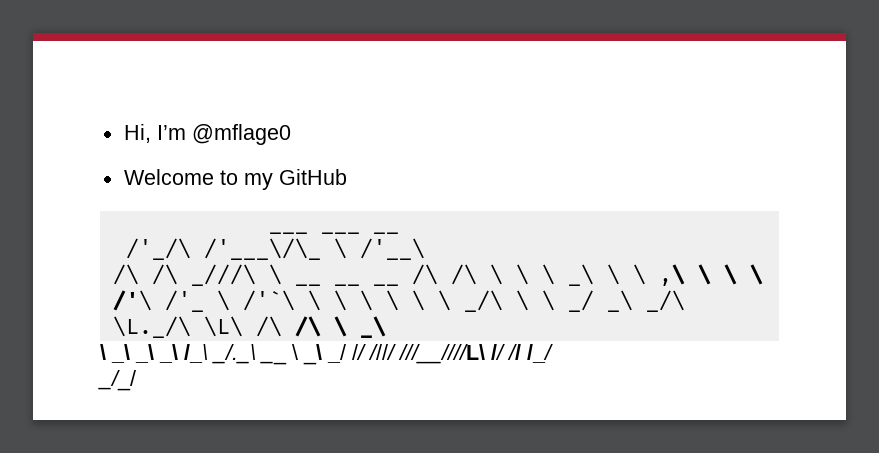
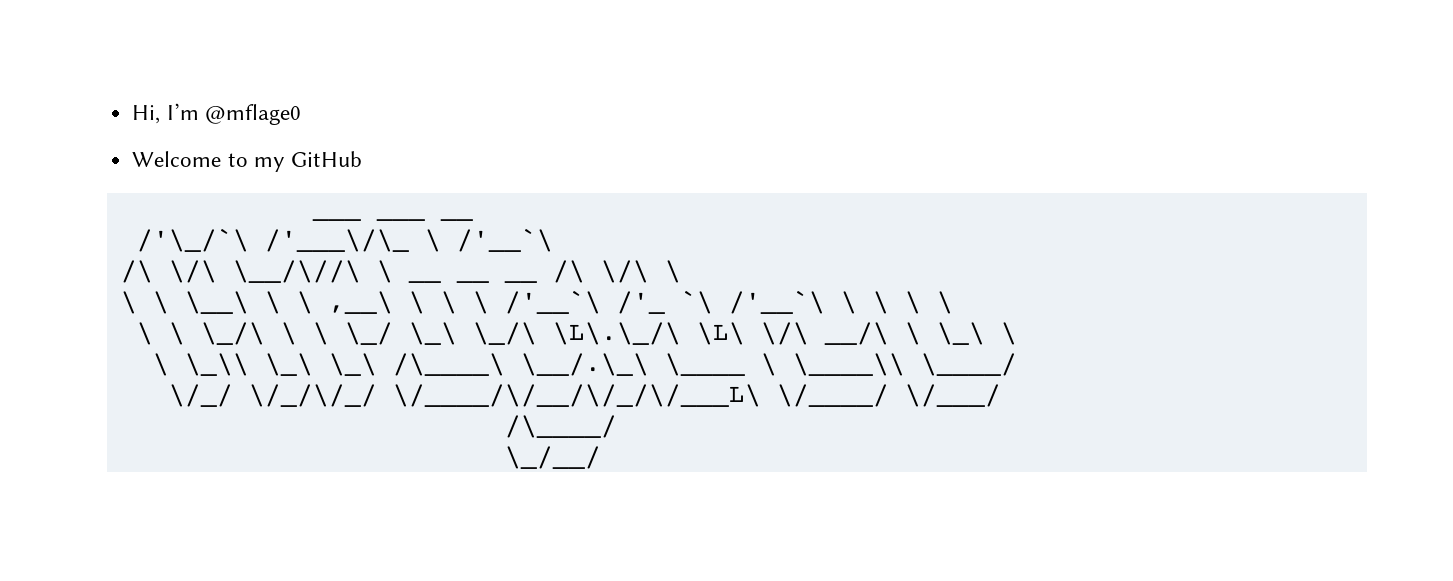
- /'_/\ /'___\/\_ \ /'__\
- /\ /\ _///\ \ __ __ __ /\ /\ \ \ \ _\ \ \ ,\ \ \ \ /'\ /'_ \ /'`\ \ \ \ \ \ \ _/\ \ \ _/ _\ _/\ \L._/\ \L\ /\ /\ \ _\
- \ _\ _\ _\ /_\ _/._\ __ \ _\ _/ // //// ///__////L\ // // /_/
- _/_/
+ /'\_/`\ /'___\/\_ \ /'__`\
+ /\ \/\ \__/\//\ \ __ __ __ /\ \/\ \
+ \ \ \__\ \ \ ,__\ \ \ \ /'__`\ /'_ `\ /'__`\ \ \ \ \
+ \ \ \_/\ \ \ \_/ \_\ \_/\ \L\.\_/\ \L\ \/\ __/\ \ \_\ \
+ \ \_\\ \_\ \_\ /\____\ \__/.\_\ \____ \ \____\\ \____/
+ \/_/ \/_/\/_/ \/____/\/__/\/_/\/___L\ \/____/ \/___/
+ /\____/
+ \_/__/

